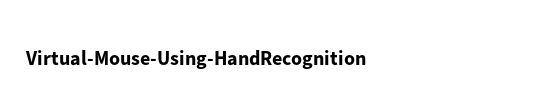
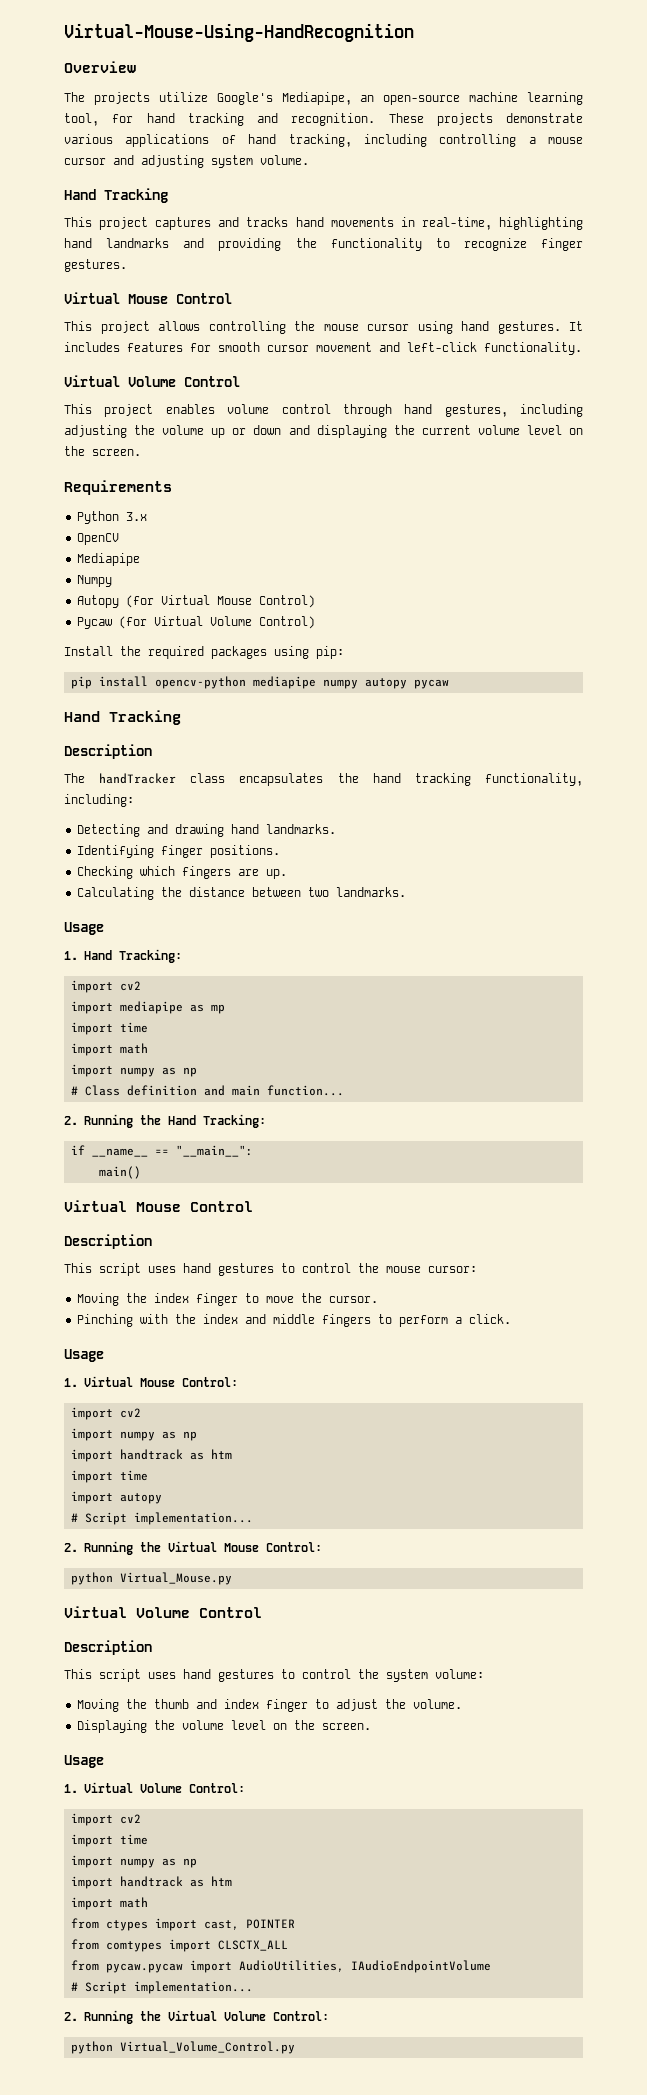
+ Overview
+ The projects utilize Google's Mediapipe, an open-source machine learning tool, for hand tracking and recognition. These projects demonstrate various applications of hand tracking, including controlling a mouse cursor and adjusting system volume.
+ Hand Tracking
+ This project captures and tracks hand movements in real-time, highlighting hand landmarks and providing the functionality to recognize finger gestures.
+ Virtual Mouse Control
+ This project allows controlling the mouse cursor using hand gestures. It includes features for smooth cursor movement and left-click functionality.
+ Virtual Volume Control
+ This project enables volume control through hand gestures, including adjusting the volume up or down and displaying the current volume level on the screen.
+ Requirements
+ Python 3.x
+ OpenCV
+ Mediapipe
+ Numpy
+ Autopy (for Virtual Mouse Control)
+ Pycaw (for Virtual Volume Control)
+ Install the required packages using pip:
+ pip install opencv-python mediapipe numpy autopy pycaw
+ Hand Tracking
+ Description
+ The handTracker class encapsulates the hand tracking functionality, including:
+ Detecting and drawing hand landmarks.
+ Identifying finger positions.
+ Checking which fingers are up.
+ Calculating the distance between two landmarks.
+ Usage
+ 1. Hand Tracking:
+ import cv2
+ import mediapipe as mp
+ import time
+ import math
+ import numpy as np
+ # Class definition and main function...
+ 2. Running the Hand Tracking:
+ if __name__ == "__main__":
+ main()
+ Virtual Mouse Control
+ Description
+ This script uses hand gestures to control the mouse cursor:
+ Moving the index finger to move the cursor.
+ Pinching with the index and middle fingers to perform a click.
+ Usage
+ 1. Virtual Mouse Control:
+ import cv2
+ import numpy as np
+ import handtrack as htm
+ import time
+ import autopy
+ # Script implementation...
+ 2. Running the Virtual Mouse Control:
+ python Virtual_Mouse.py
+ Virtual Volume Control
+ Description
+ This script uses hand gestures to control the system volume:
+ Moving the thumb and index finger to adjust the volume.
+ Displaying the volume level on the screen.
+ Usage
+ 1. Virtual Volume Control:
+ import cv2
+ import time
+ import numpy as np
+ import handtrack as htm
+ import math
+ from ctypes import cast, POINTER
+ from comtypes import CLSCTX_ALL
+ from pycaw.pycaw import AudioUtilities, IAudioEndpointVolume
+ # Script implementation...
+ 2. Running the Virtual Volume Control:
+ python Virtual_Volume_Control.py

